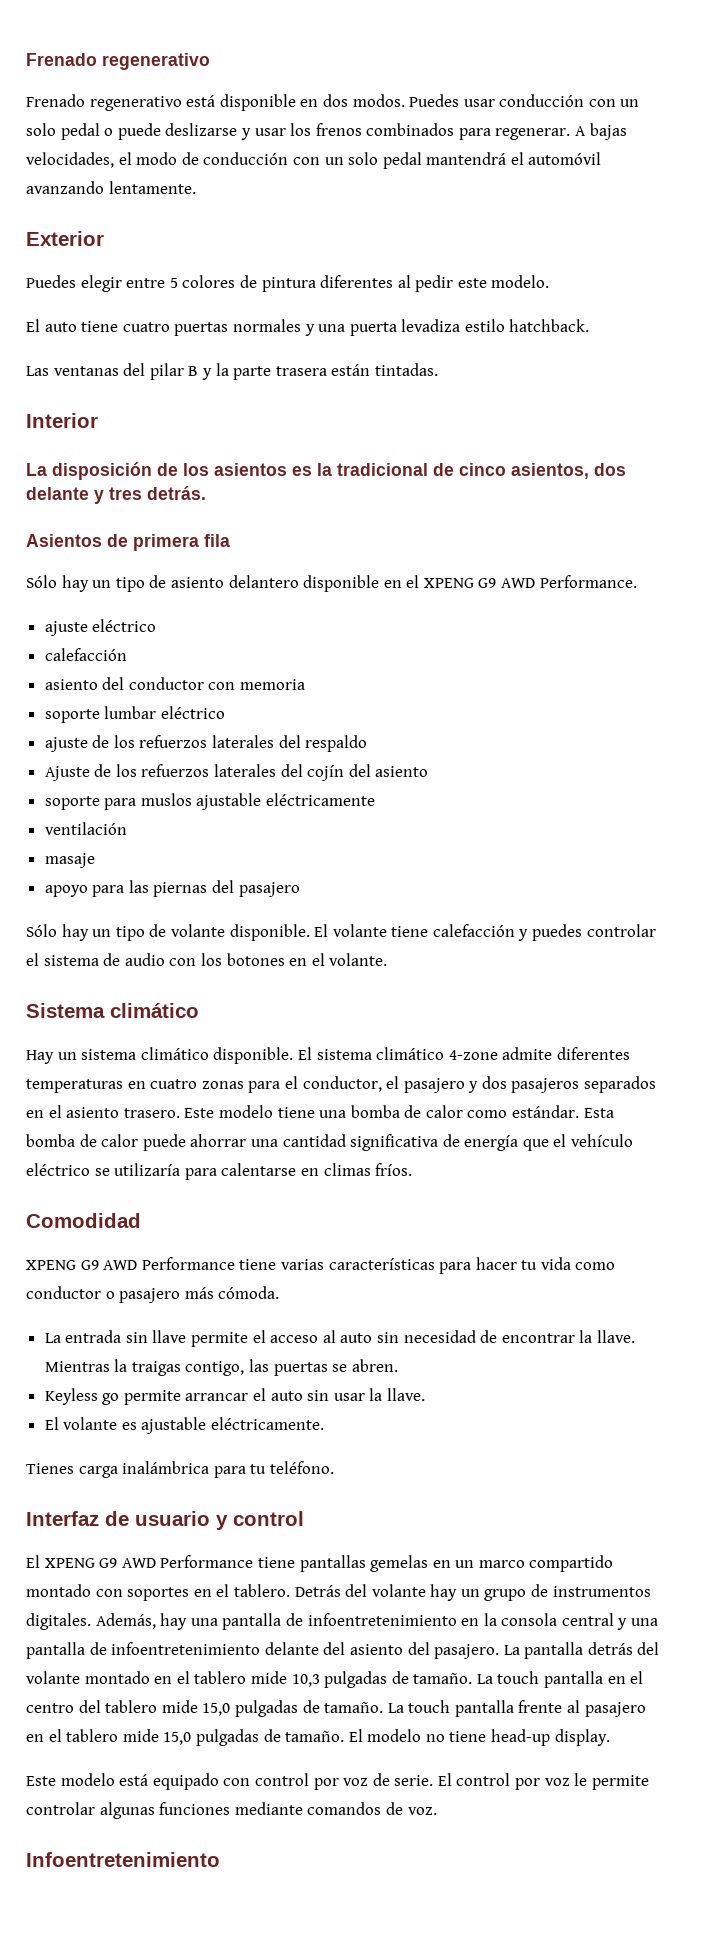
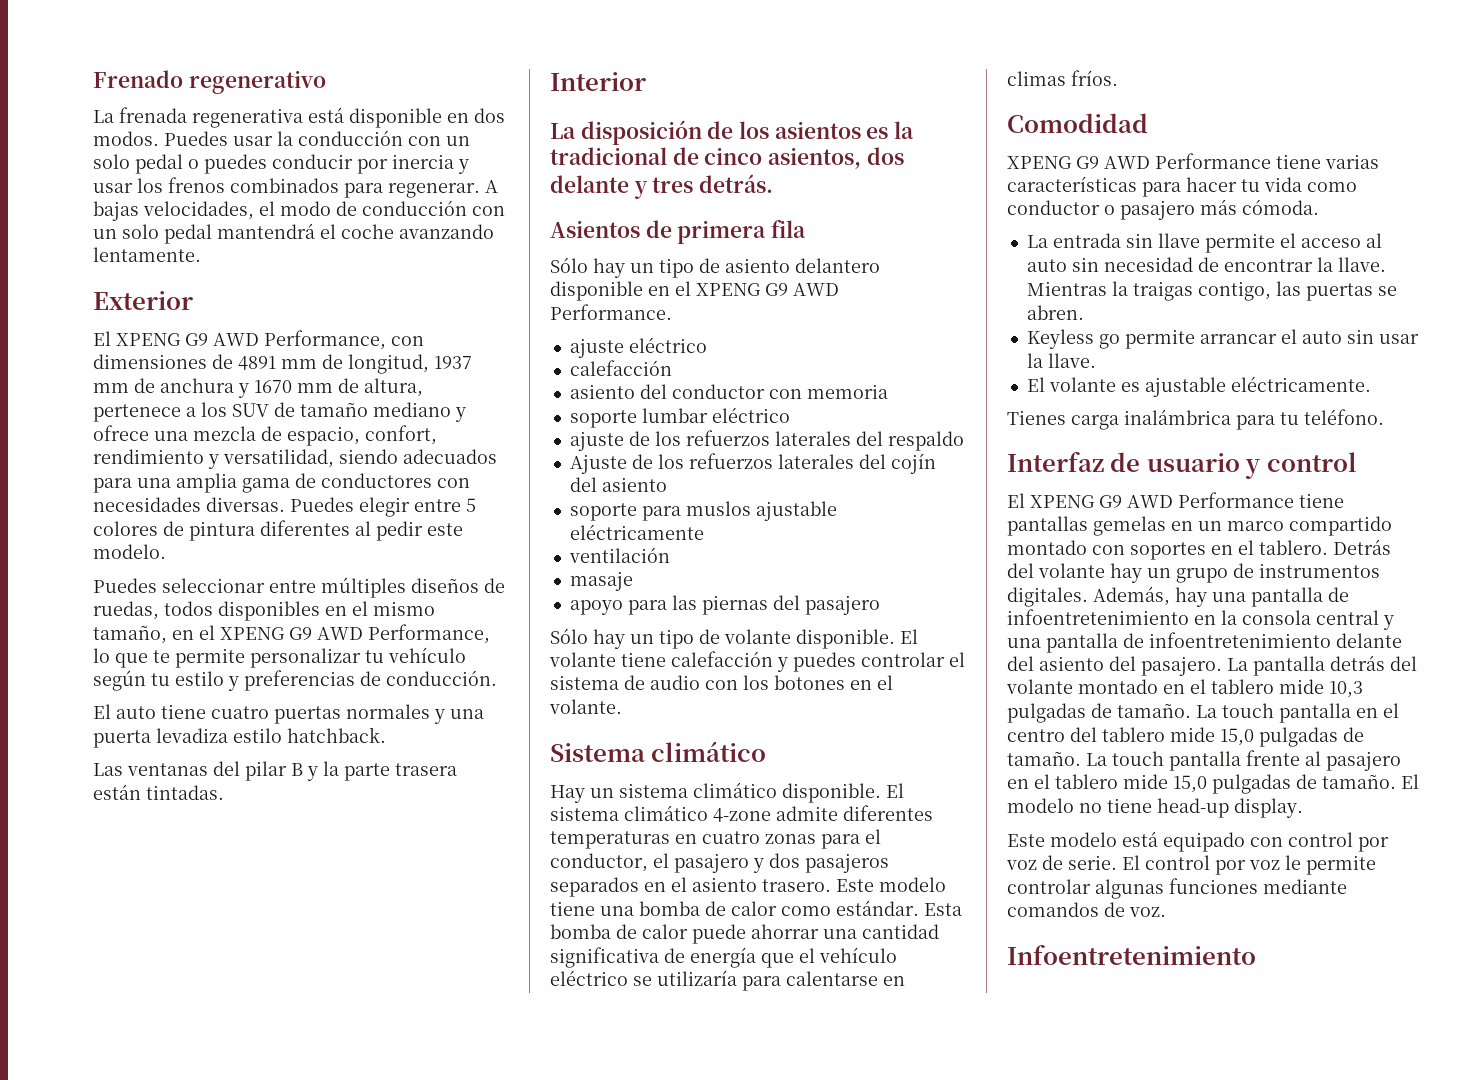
- Frenado regenerativo está disponible en dos modos.
+ La frenada regenerativa está disponible en dos modos.
- Puedes usar conducción con un solo pedal o puede deslizarse y usar los frenos combinados para regenerar.
+ Puedes usar la conducción con un solo pedal o puedes conducir por inercia y usar los frenos combinados para regenerar.
- A bajas velocidades, el modo de conducción con un solo pedal mantendrá el automóvil avanzando lentamente.
+ A bajas velocidades, el modo de conducción con un solo pedal mantendrá el coche avanzando lentamente.
+ El XPENG G9 AWD Performance, con dimensiones de 4891 mm de longitud, 1937 mm de anchura y 1670 mm de altura, pertenece a los SUV de tamaño mediano y ofrece una mezcla de espacio, confort, rendimiento y versatilidad, siendo adecuados para una amplia gama de conductores con necesidades diversas.
+ Puedes seleccionar entre múltiples diseños de ruedas, todos disponibles en el mismo tamaño, en el XPENG G9 AWD Performance, lo que te permite personalizar tu vehículo según tu estilo y preferencias de conducción.

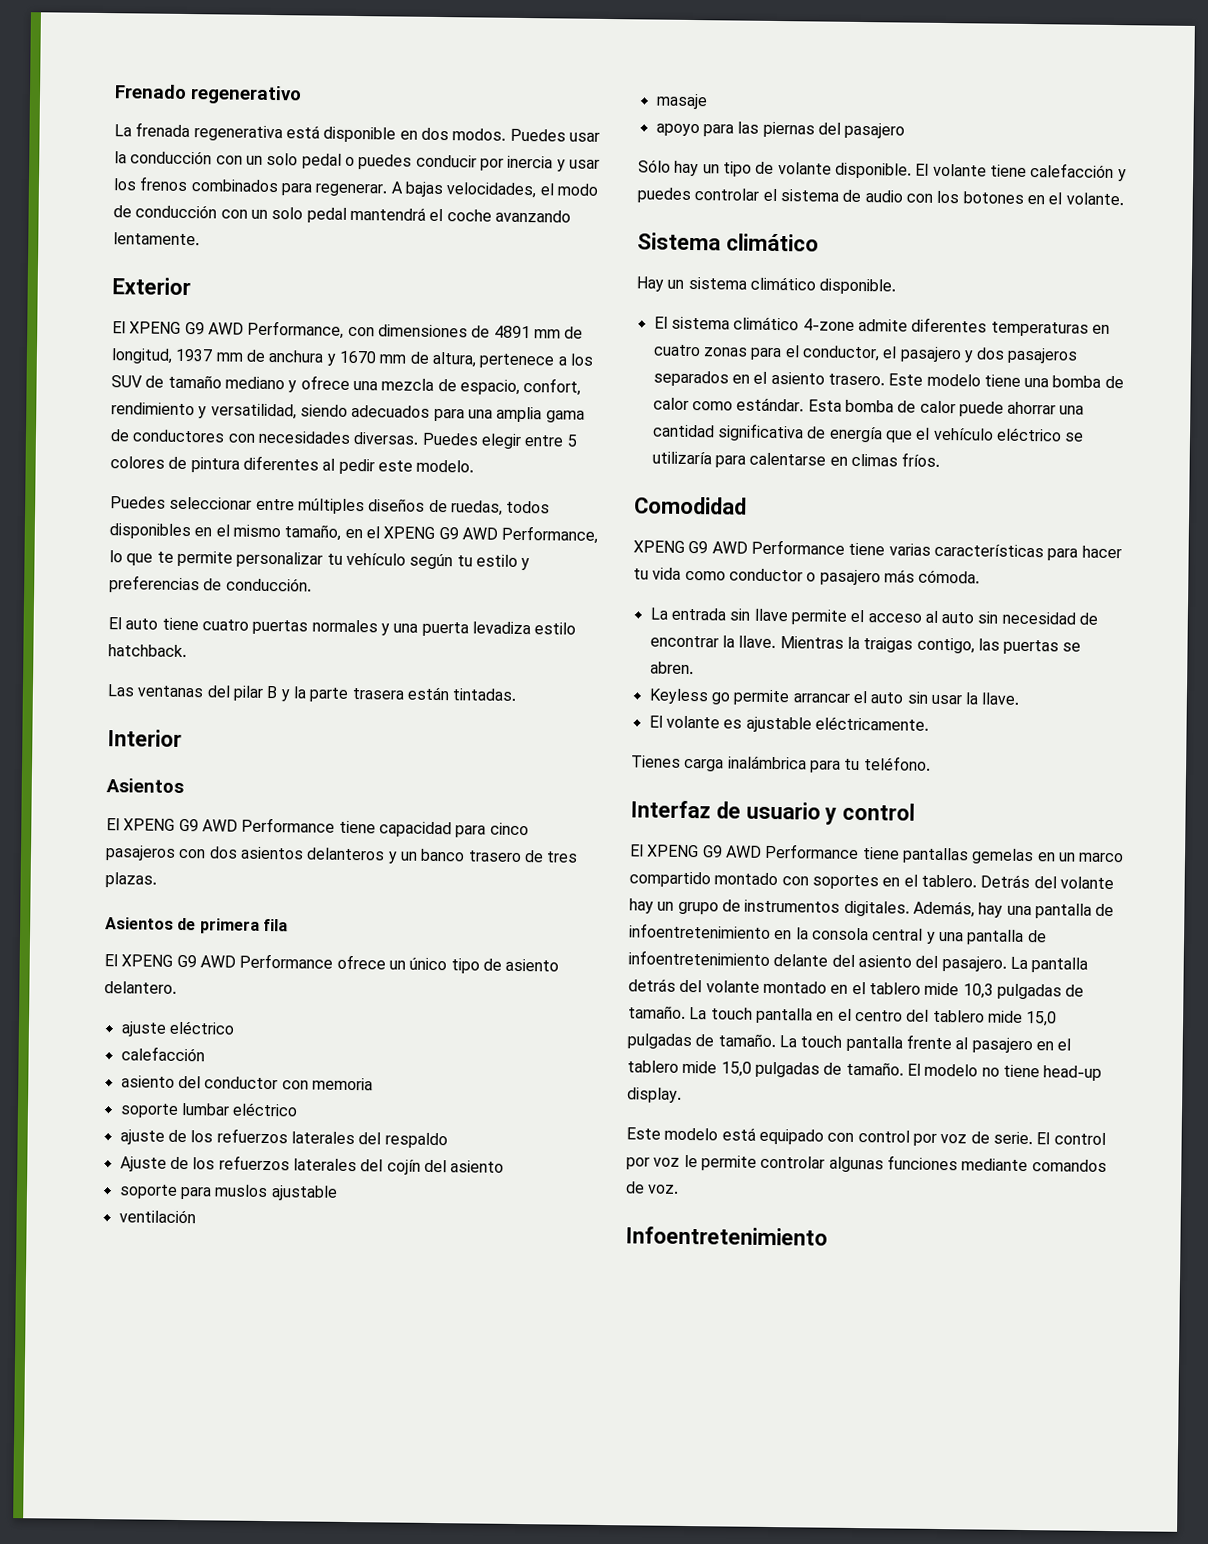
  Interior
- La disposición de los asientos es la tradicional de cinco asientos, dos delante y tres detrás.
+ Asientos
+ El XPENG G9 AWD Performance tiene capacidad para cinco pasajeros con dos asientos delanteros y un banco trasero de tres plazas.
  Asientos de primera fila
- Sólo hay un tipo de asiento delantero disponible en el XPENG G9 AWD Performance.
+ El XPENG G9 AWD Performance ofrece un único tipo de asiento delantero.
- soporte para muslos ajustable eléctricamente
+ soporte para muslos ajustable
- Hay un sistema climático disponible. El sistema climático 4-zone admite diferentes temperaturas en cuatro zonas para el conductor, el pasajero y dos pasajeros separados en el asiento trasero.
+ Hay un sistema climático disponible.
+ El sistema climático 4-zone admite diferentes temperaturas en cuatro zonas para el conductor, el pasajero y dos pasajeros separados en el asiento trasero.

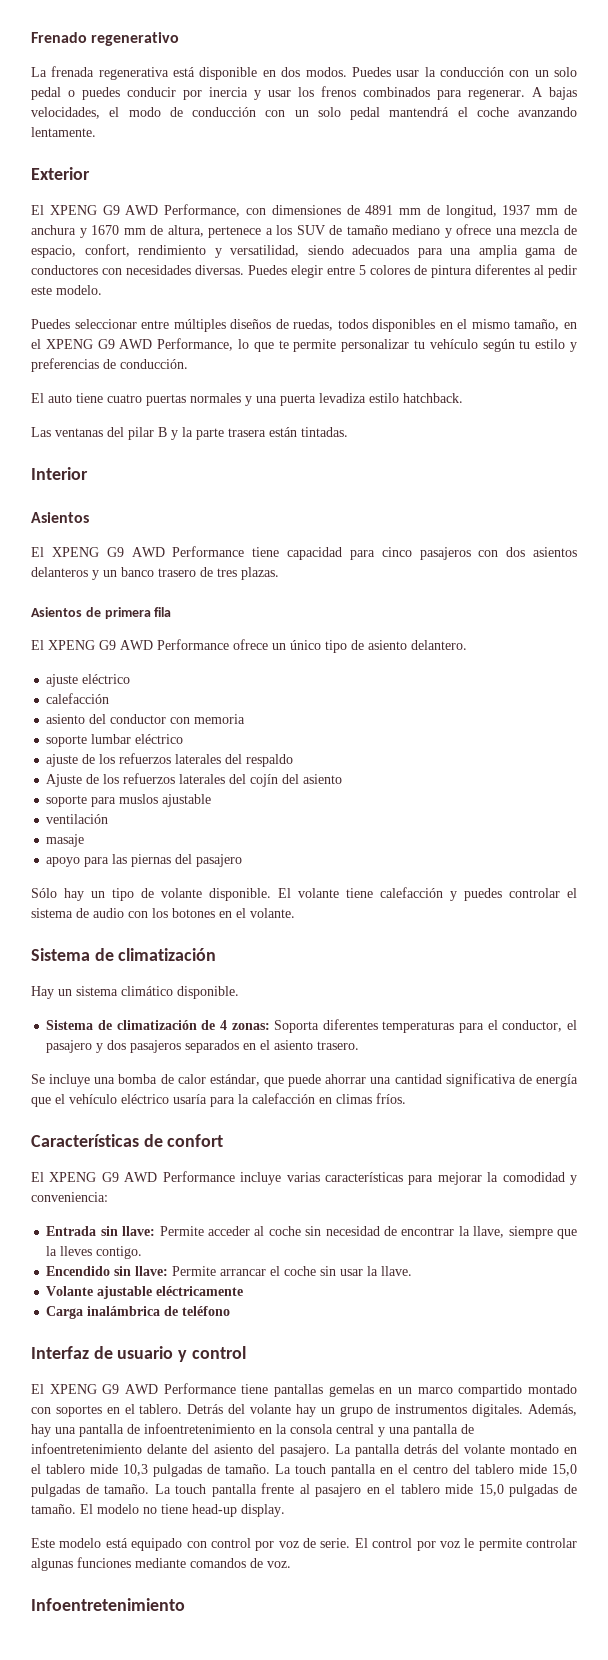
  El volante tiene calefacción y puedes controlar el sistema de audio con los botones en el volante.
- Sistema climático
+ Sistema de climatización
- El sistema climático 4-zone admite diferentes temperaturas en cuatro zonas para el conductor, el pasajero y dos pasajeros separados en el asiento trasero. Este modelo tiene una bomba de calor como estándar. Esta bomba de calor puede ahorrar una cantidad significativa de energía que el vehículo eléctrico se utilizaría para calentarse en climas fríos.
+ Sistema de climatización de 4 zonas: Soporta diferentes temperaturas para el conductor, el pasajero y dos pasajeros separados en el asiento trasero.
+ Se incluye una bomba de calor estándar, que puede ahorrar una cantidad significativa de energía que el vehículo eléctrico usaría para la calefacción en climas fríos.
- Comodidad
- XPENG G9 AWD Performance tiene varias características para hacer tu vida como conductor o pasajero más cómoda.
- La entrada sin llave permite el acceso al auto sin necesidad de encontrar la llave. Mientras la traigas contigo, las puertas se abren.
- Keyless go permite arrancar el auto sin usar la llave.
+ Características de confort
+ El XPENG G9 AWD Performance incluye varias características para mejorar la comodidad y conveniencia:
+ Entrada sin llave: Permite acceder al coche sin necesidad de encontrar la llave, siempre que la lleves contigo.
+ Encendido sin llave: Permite arrancar el coche sin usar la llave.
- El volante es ajustable eléctricamente.
- Tienes carga inalámbrica para tu teléfono.
+ Volante ajustable eléctricamente
+ Carga inalámbrica de teléfono

